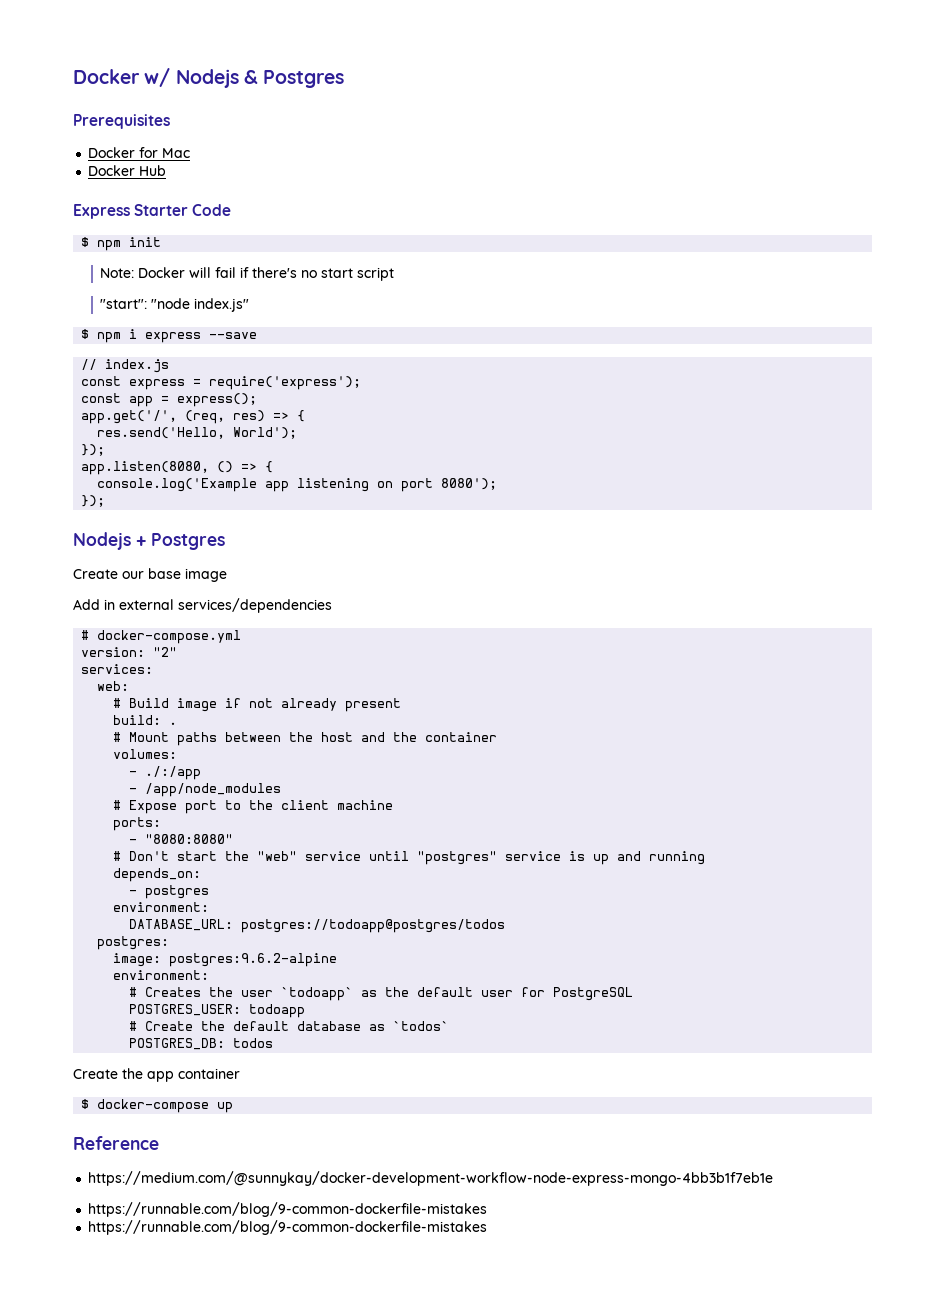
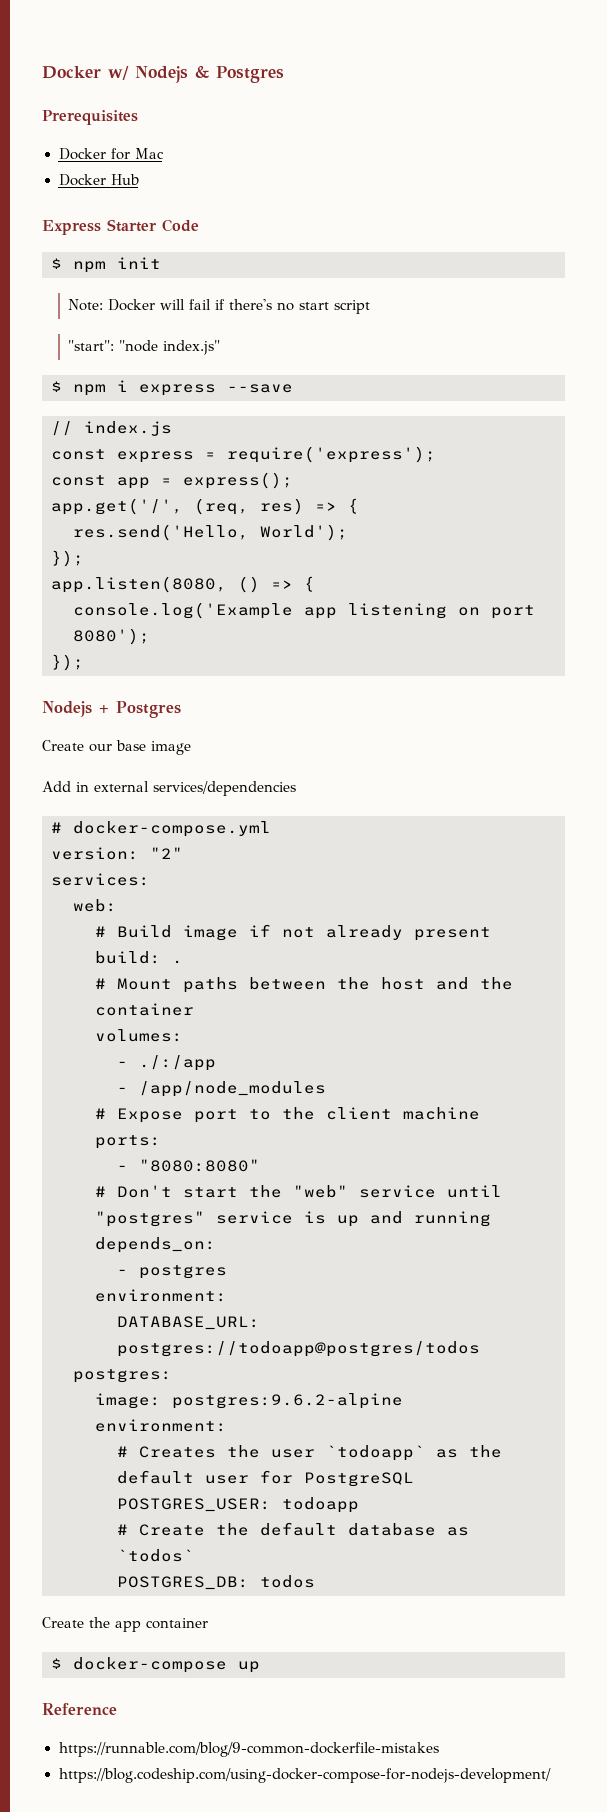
- https://medium.com/@sunnykay/docker-development-workflow-node-express-mongo-4bb3b1f7eb1e
  https://runnable.com/blog/9-common-dockerfile-mistakes
- https://runnable.com/blog/9-common-dockerfile-mistakes
+ https://blog.codeship.com/using-docker-compose-for-nodejs-development/

